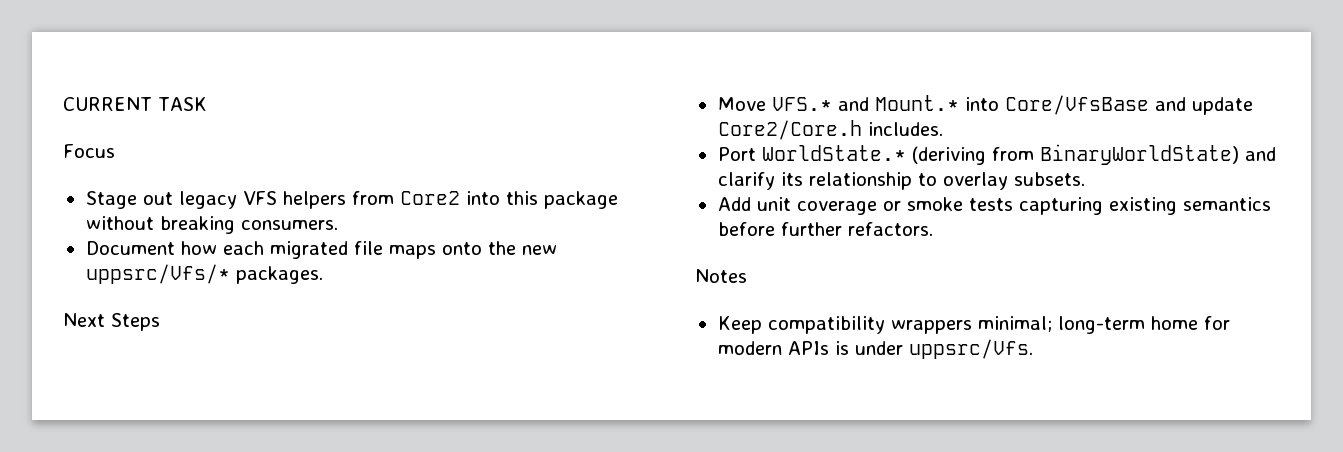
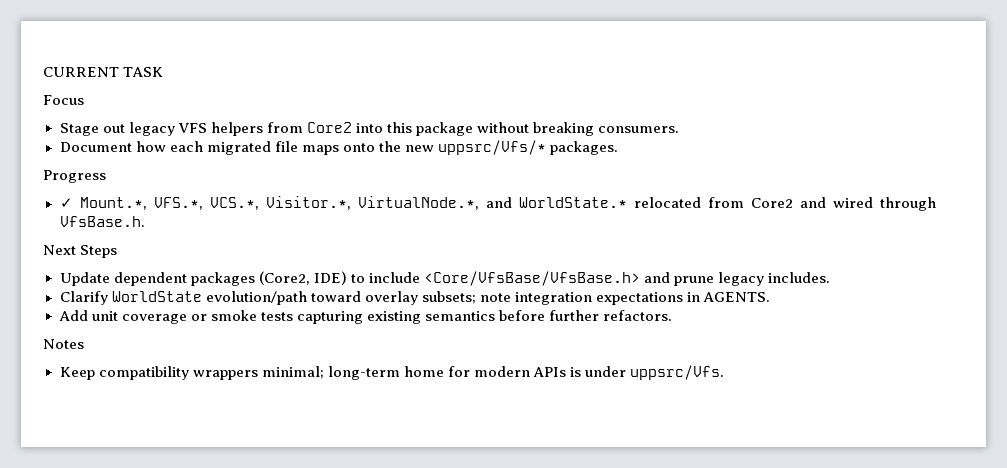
+ Progress
+ ✓ Mount.*, VFS.*, VCS.*, Visitor.*, VirtualNode.*, and WorldState.* relocated from Core2 and wired through VfsBase.h.
  Next Steps
- Move VFS.* and Mount.* into Core/VfsBase and update Core2/Core.h includes.
- Port WorldState.* (deriving from BinaryWorldState) and clarify its relationship to overlay subsets.
+ Update dependent packages (Core2, IDE) to include <Core/VfsBase/VfsBase.h> and prune legacy includes.
+ Clarify WorldState evolution/path toward overlay subsets; note integration expectations in AGENTS.

